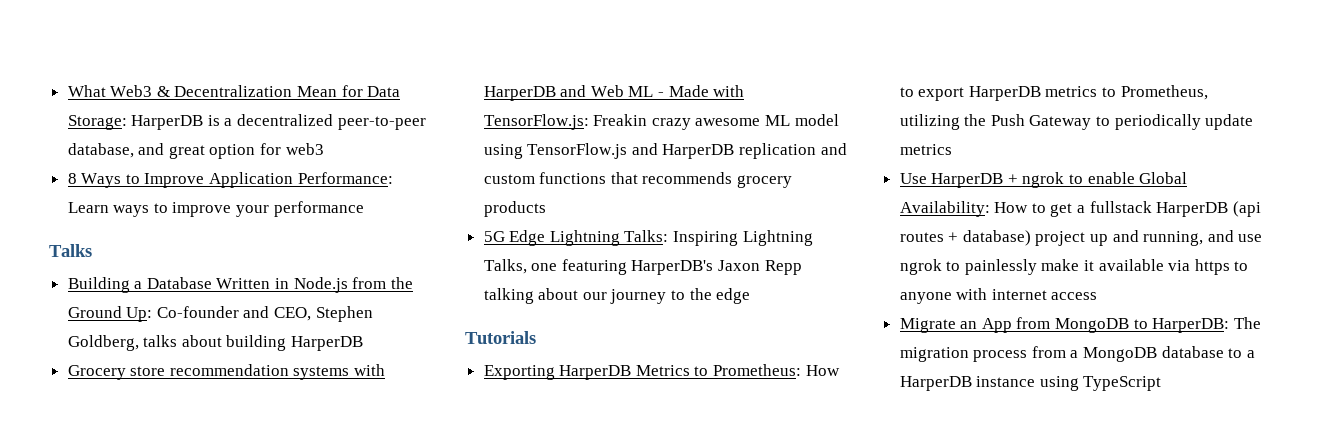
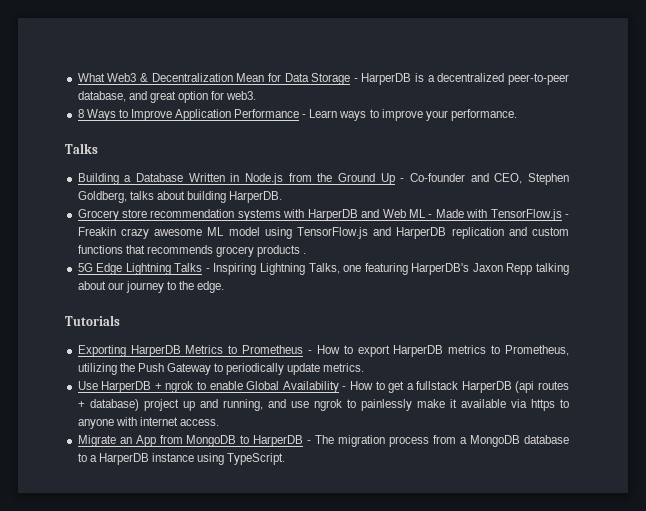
- What Web3 & Decentralization Mean for Data Storage: HarperDB is a decentralized peer-to-peer database, and great option for web3
+ What Web3 & Decentralization Mean for Data Storage - HarperDB is a decentralized peer-to-peer database, and great option for web3.
- 8 Ways to Improve Application Performance: Learn ways to improve your performance
+ 8 Ways to Improve Application Performance - Learn ways to improve your performance.
- Building a Database Written in Node.js from the Ground Up: Co-founder and CEO, Stephen Goldberg, talks about building HarperDB
+ Building a Database Written in Node.js from the Ground Up - Co-founder and CEO, Stephen Goldberg, talks about building HarperDB.
- Grocery store recommendation systems with HarperDB and Web ML - Made with TensorFlow.js: Freakin crazy awesome ML model using TensorFlow.js and HarperDB replication and custom functions that recommends grocery products
+ Grocery store recommendation systems with HarperDB and Web ML - Made with TensorFlow.js - Freakin crazy awesome ML model using TensorFlow.js and HarperDB replication and custom functions that recommends grocery products .
- 5G Edge Lightning Talks: Inspiring Lightning Talks, one featuring HarperDB's Jaxon Repp talking about our journey to the edge
+ 5G Edge Lightning Talks - Inspiring Lightning Talks, one featuring HarperDB's Jaxon Repp talking about our journey to the edge.
- Exporting HarperDB Metrics to Prometheus: How to export HarperDB metrics to Prometheus, utilizing the Push Gateway to periodically update metrics
+ Exporting HarperDB Metrics to Prometheus - How to export HarperDB metrics to Prometheus, utilizing the Push Gateway to periodically update metrics.
- Use HarperDB + ngrok to enable Global Availability: How to get a fullstack HarperDB (api routes + database) project up and running, and use ngrok to painlessly make it available via https to anyone with internet access
+ Use HarperDB + ngrok to enable Global Availability - How to get a fullstack HarperDB (api routes + database) project up and running, and use ngrok to painlessly make it available via https to anyone with internet access.
- Migrate an App from MongoDB to HarperDB: The migration process from a MongoDB database to a HarperDB instance using TypeScript
+ Migrate an App from MongoDB to HarperDB - The migration process from a MongoDB database to a HarperDB instance using TypeScript.

